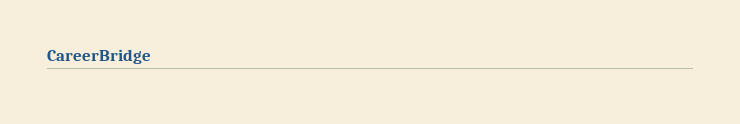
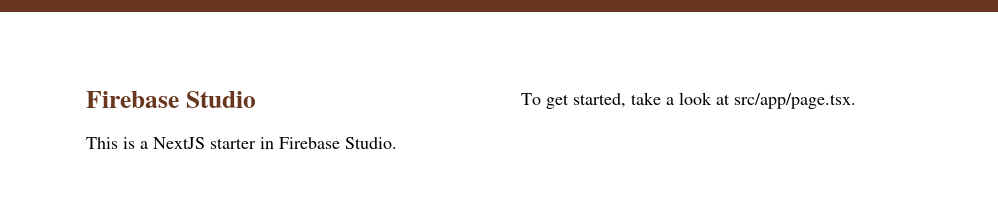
- CareerBridge
+ Firebase Studio
+ This is a NextJS starter in Firebase Studio.
+ To get started, take a look at src/app/page.tsx.

